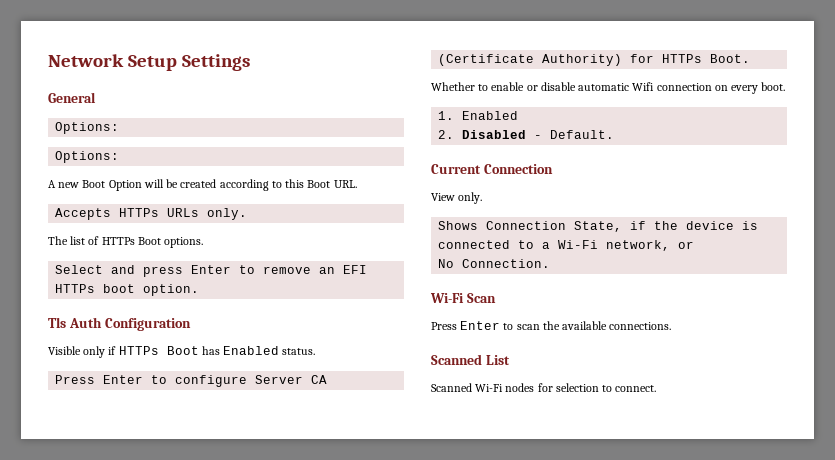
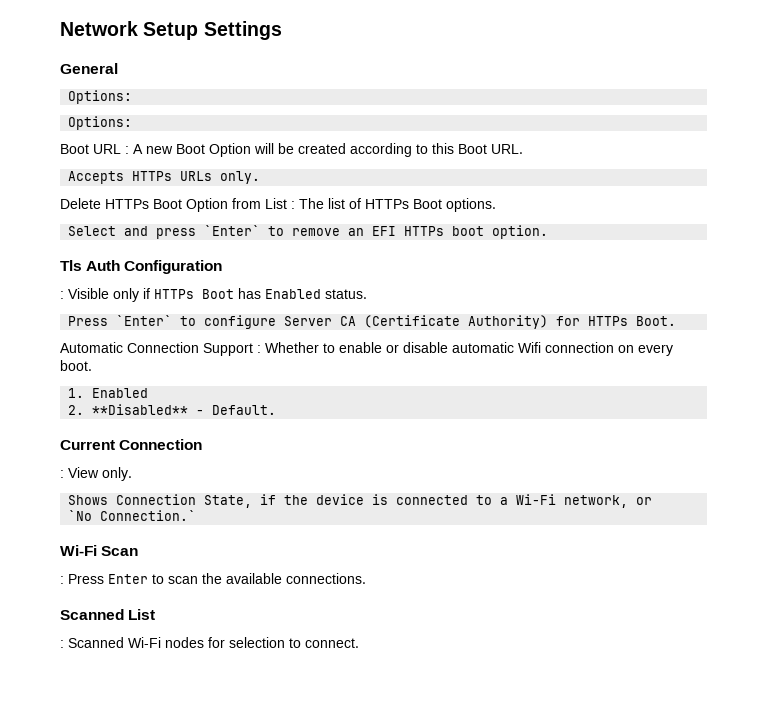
- A new Boot Option will be created according to this Boot URL.
+ Boot URL : A new Boot Option will be created according to this Boot URL.
- The list of HTTPs Boot options.
+ Delete HTTPs Boot Option from List : The list of HTTPs Boot options.
- Select and press Enter to remove an EFI HTTPs boot option.
+ Select and press `Enter` to remove an EFI HTTPs boot option.
- Visible only if HTTPs Boot has Enabled status.
+ : Visible only if HTTPs Boot has Enabled status.
- Press Enter to configure Server CA (Certificate Authority) for HTTPs Boot.
+ Press `Enter` to configure Server CA (Certificate Authority) for HTTPs Boot.
- Whether to enable or disable automatic Wifi connection on every boot.
+ Automatic Connection Support : Whether to enable or disable automatic Wifi connection on every boot.
- 2. Disabled - Default.
+ 2. **Disabled** - Default.
- View only.
+ : View only.
- No Connection.
+ `No Connection.`
- Press Enter to scan the available connections.
+ : Press Enter to scan the available connections.
- Scanned Wi-Fi nodes for selection to connect.
+ : Scanned Wi-Fi nodes for selection to connect.

